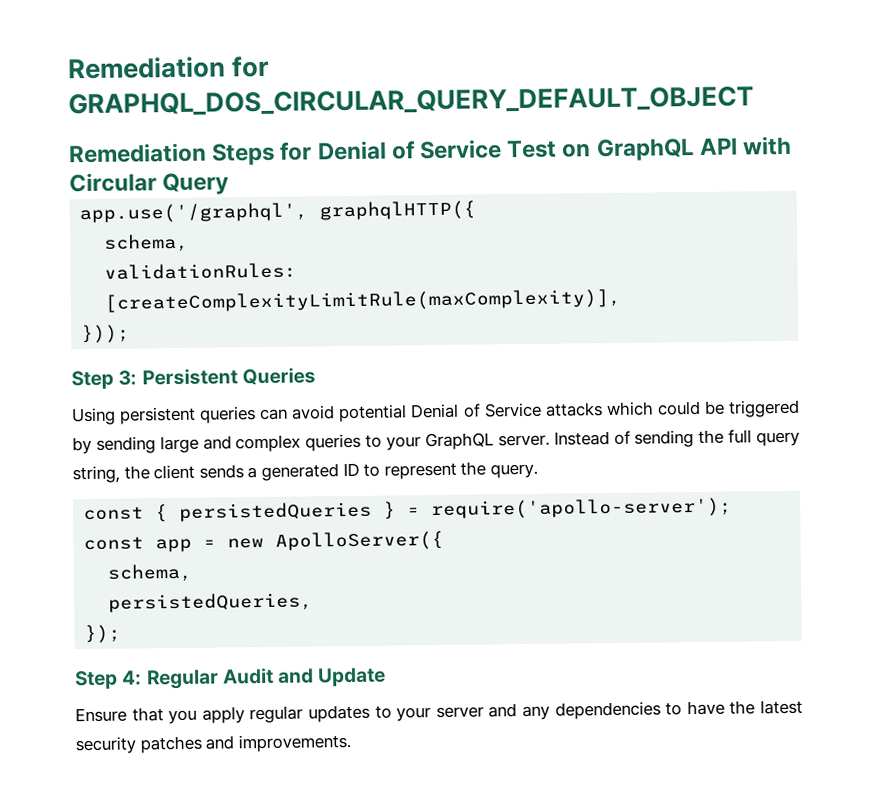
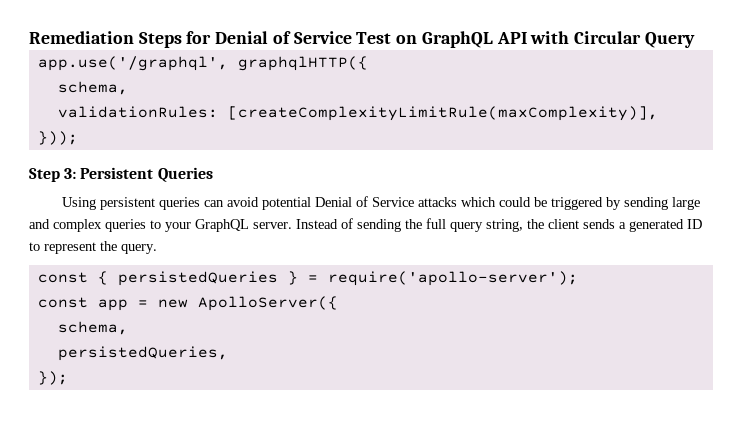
- Remediation for GRAPHQL_DOS_CIRCULAR_QUERY_DEFAULT_OBJECT
- Step 4: Regular Audit and Update
- Ensure that you apply regular updates to your server and any dependencies to have the latest security patches and improvements.

